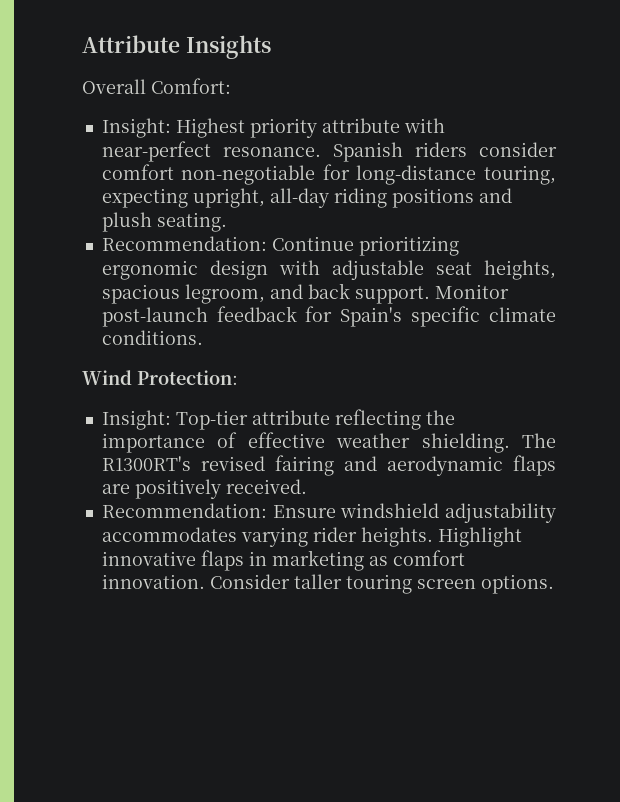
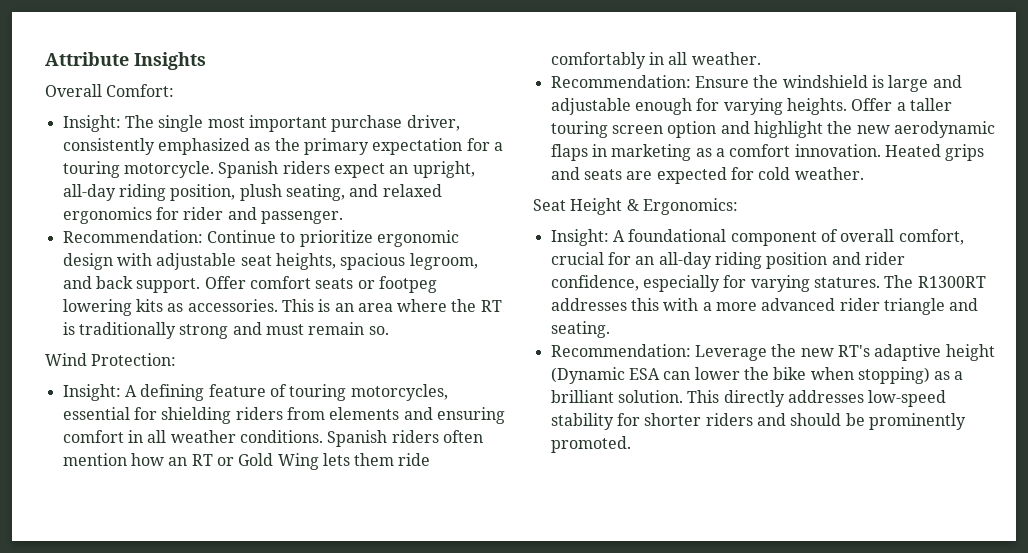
- Insight: Highest priority attribute with near-perfect resonance. Spanish riders consider comfort non-negotiable for long-distance touring, expecting upright, all-day riding positions and plush seating.
+ Insight: The single most important purchase driver, consistently emphasized as the primary expectation for a touring motorcycle. Spanish riders expect an upright, all-day riding position, plush seating, and relaxed ergonomics for rider and passenger.
- Recommendation: Continue prioritizing ergonomic design with adjustable seat heights, spacious legroom, and back support.
+ Recommendation: Continue to prioritize ergonomic design with adjustable seat heights, spacious legroom, and back support.
- Monitor post-launch feedback for Spain's specific climate conditions.
+ Offer comfort seats or footpeg lowering kits as accessories. This is an area where the RT is traditionally strong and must remain so.
  Wind Protection:
- Insight: Top-tier attribute reflecting the importance of effective weather shielding. The R1300RT's revised fairing and aerodynamic flaps are positively received.
- Recommendation: Ensure windshield adjustability accommodates varying rider heights. Highlight innovative flaps in marketing as comfort innovation.
+ Insight: A defining feature of touring motorcycles, essential for shielding riders from elements and ensuring comfort in all weather conditions. Spanish riders often mention how an RT or Gold Wing lets them ride comfortably in all weather.
+ Recommendation: Ensure the windshield is large and adjustable enough for varying heights. Offer a taller touring screen option and highlight the new aerodynamic flaps in marketing as a comfort innovation.
- Consider taller touring screen options.
+ Heated grips and seats are expected for cold weather.
+ Seat Height & Ergonomics:
+ Insight: A foundational component of overall comfort, crucial for an all-day riding position and rider confidence, especially for varying statures. The R1300RT addresses this with a more advanced rider triangle and seating.
+ Recommendation: Leverage the new RT's adaptive height (Dynamic ESA can lower the bike when stopping) as a brilliant solution. This directly addresses low-speed stability for shorter riders and should be prominently promoted.

